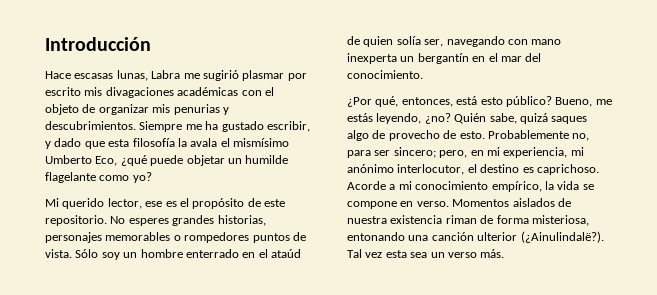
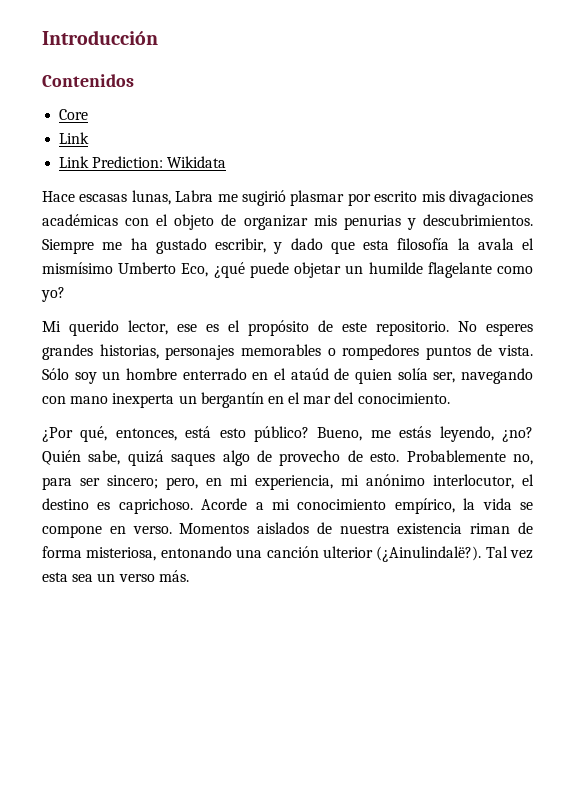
+ Contenidos
+ Core
+ Link
+ Link Prediction: Wikidata

